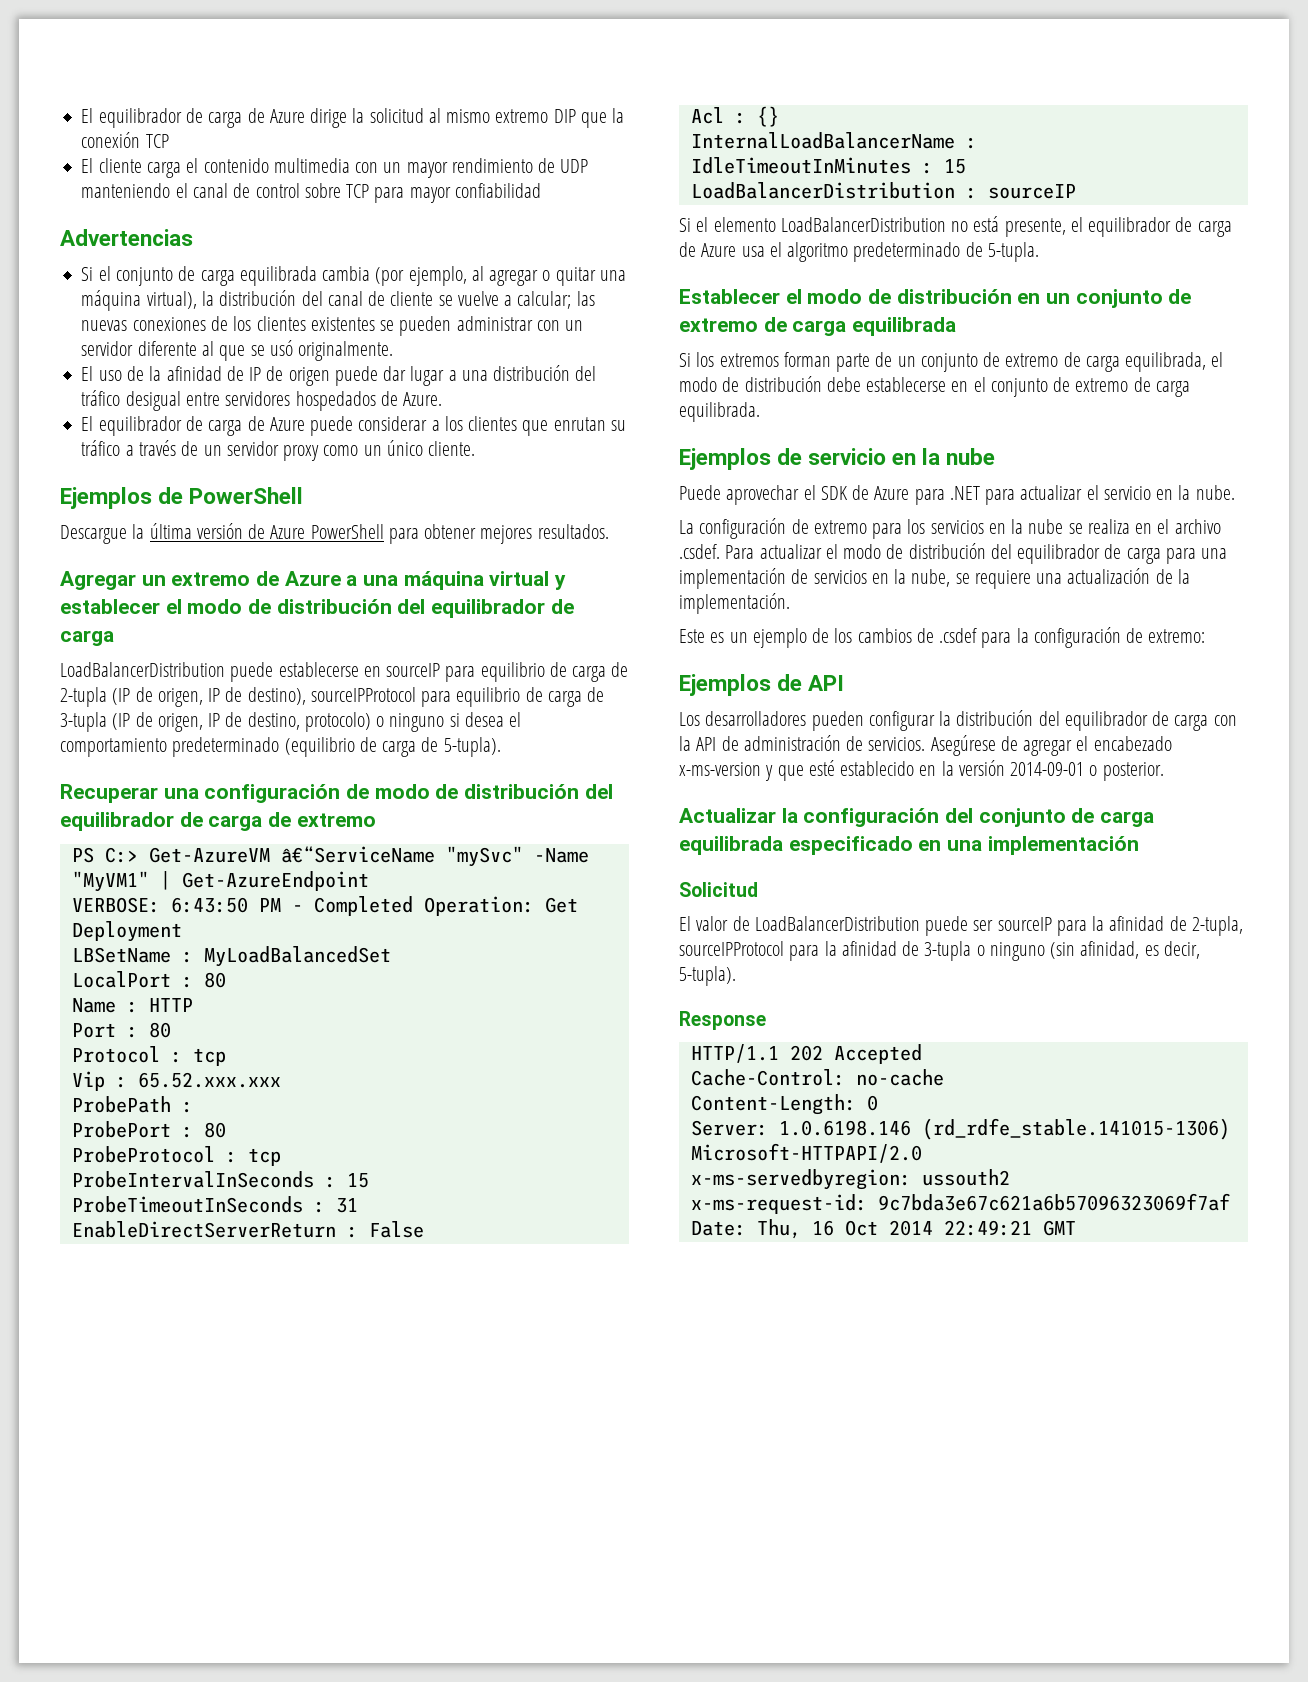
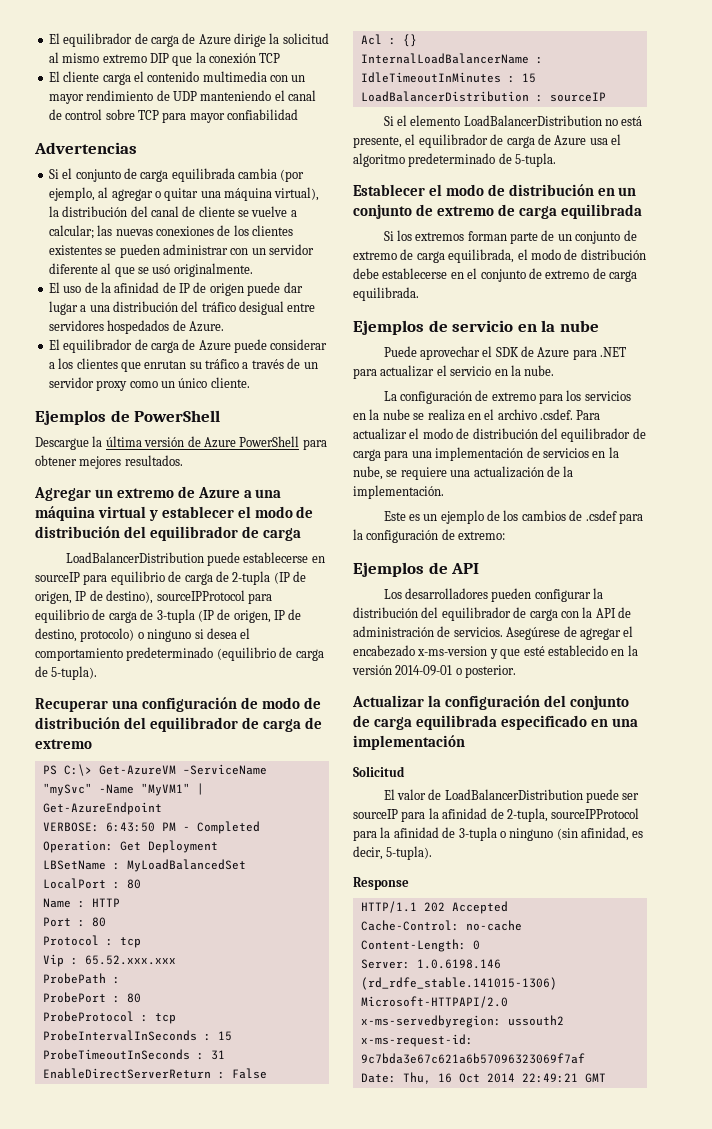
- PS C:> Get-AzureVM â€“ServiceName "mySvc" -Name "MyVM1" | Get-AzureEndpoint
+ PS C:\> Get-AzureVM –ServiceName "mySvc" -Name "MyVM1" | Get-AzureEndpoint

